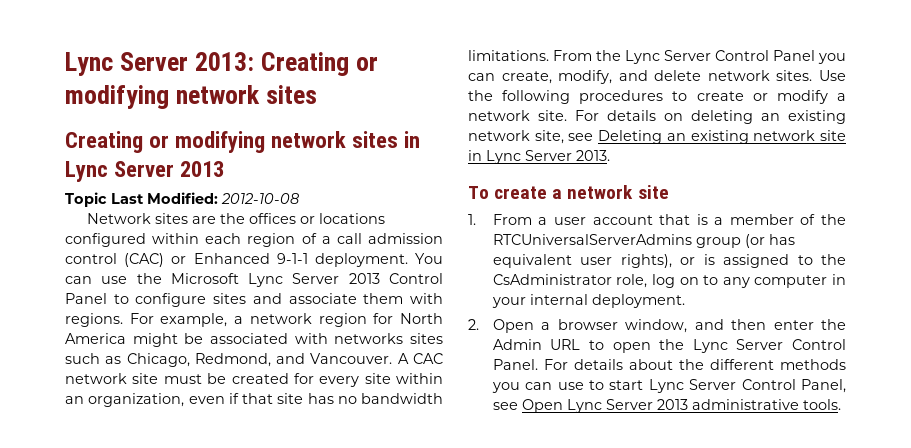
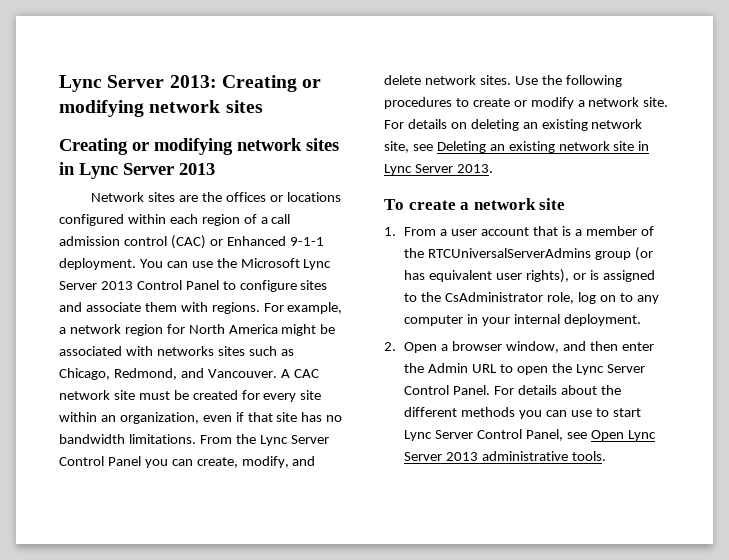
- Topic Last Modified: 2012-10-08

